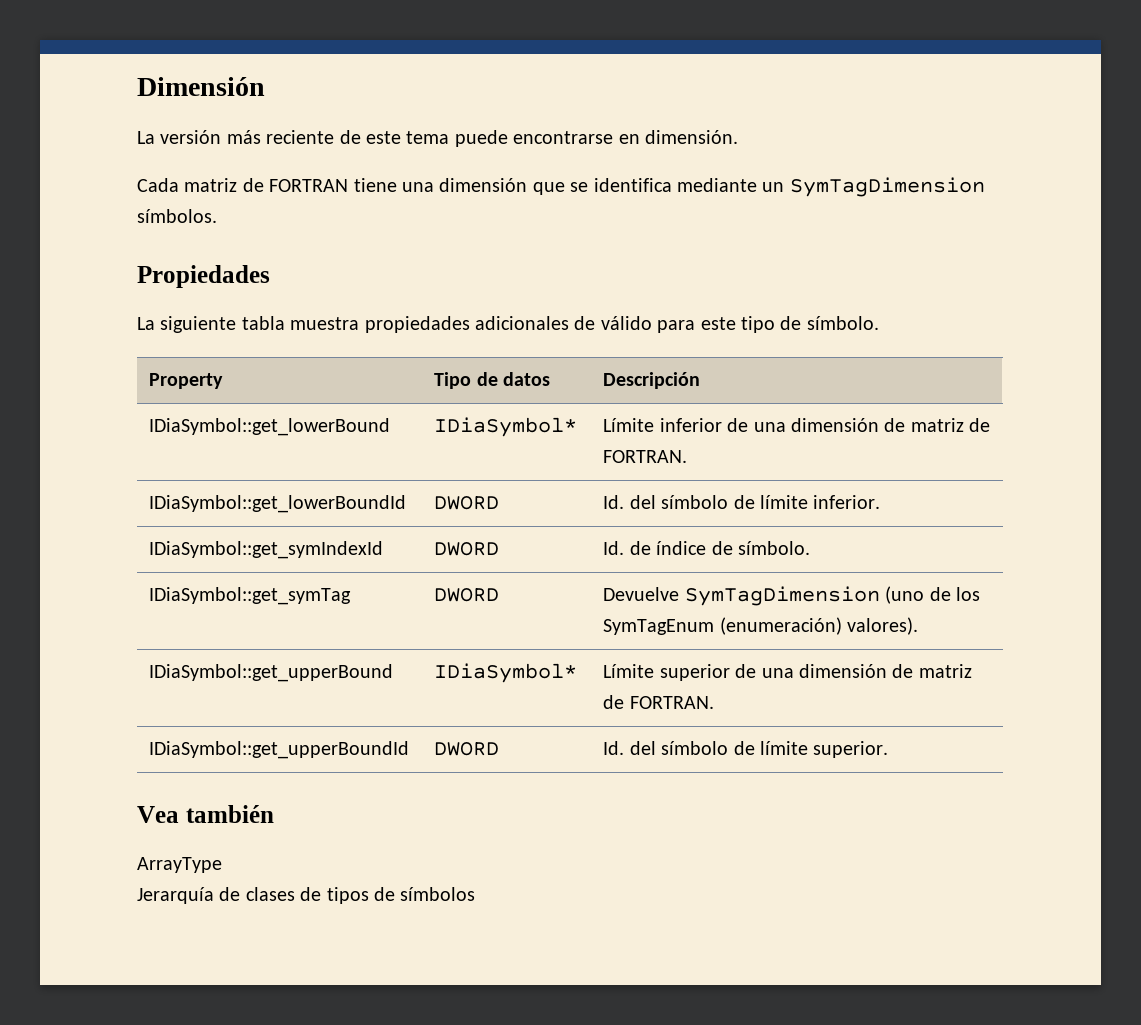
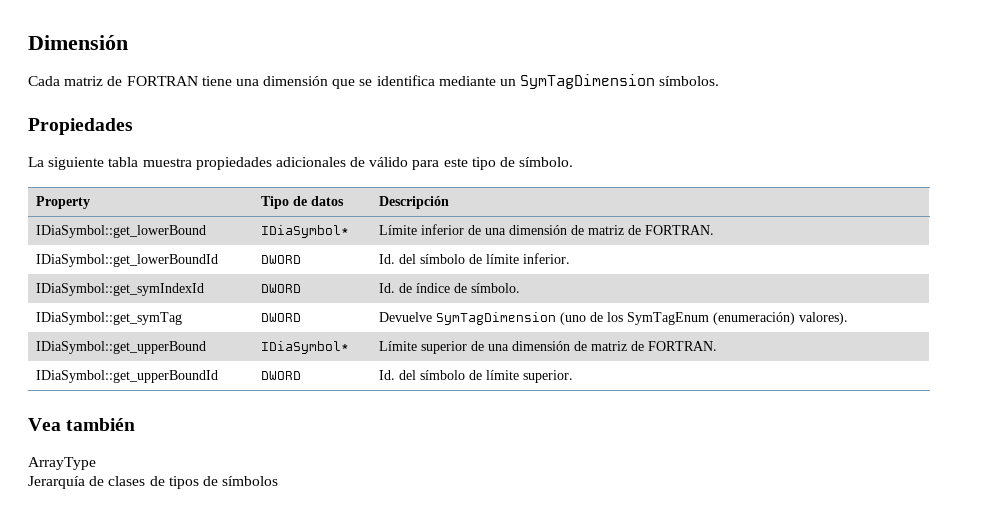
- La versión más reciente de este tema puede encontrarse en dimensión.

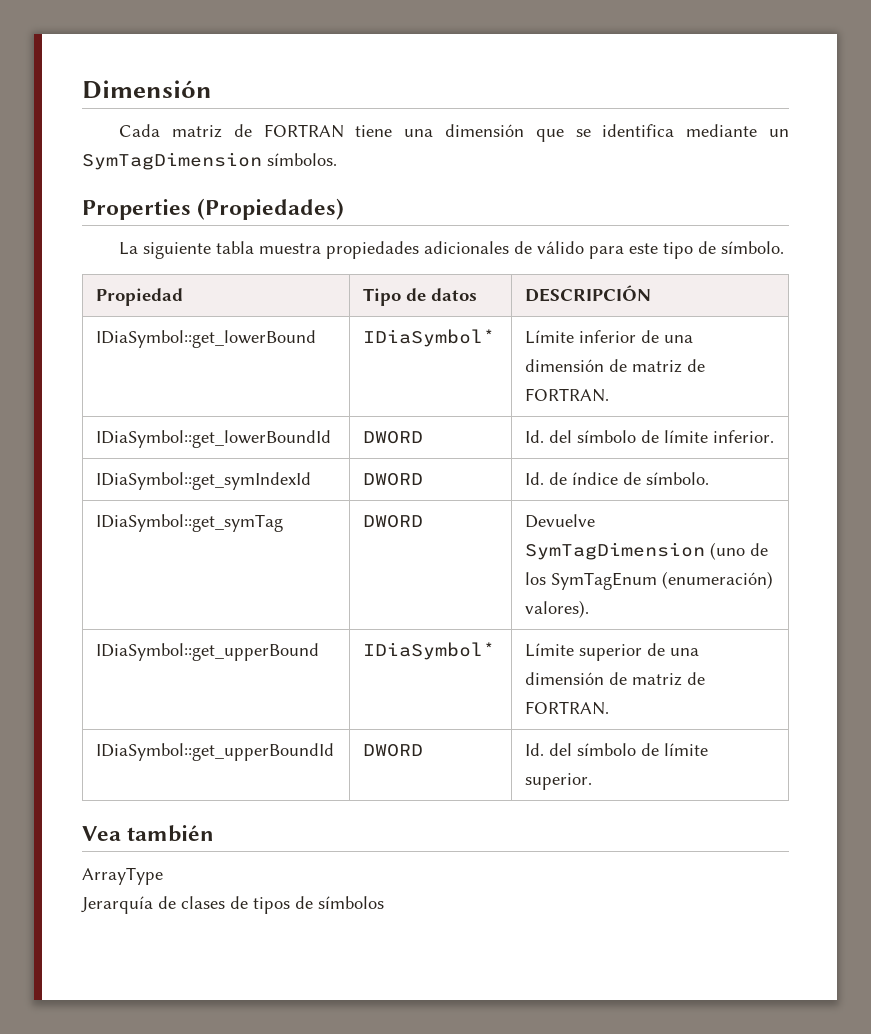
- Propiedades
+ Properties (Propiedades)
- Property | Tipo de datos | Descripción
+ Propiedad | Tipo de datos | DESCRIPCIÓN

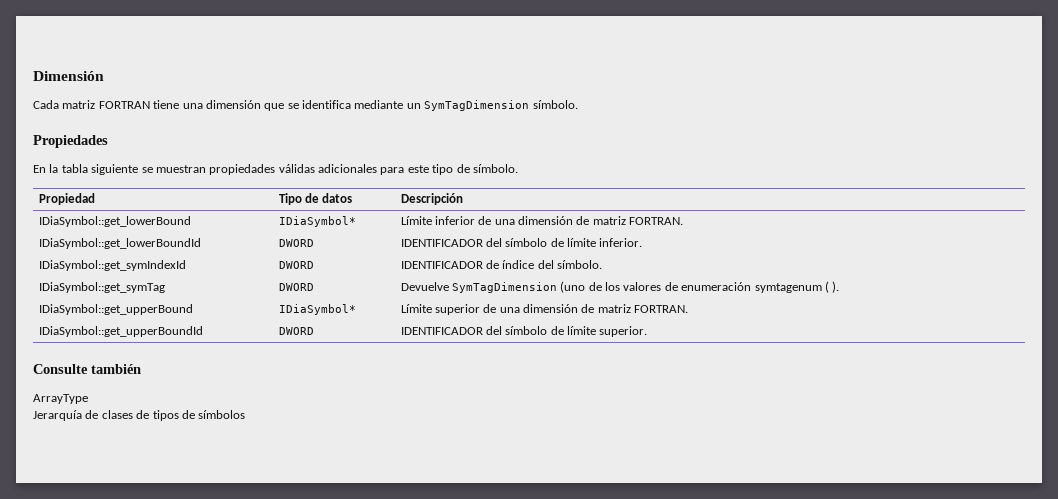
- Cada matriz de FORTRAN tiene una dimensión que se identifica mediante un SymTagDimension símbolos.
- Properties (Propiedades)
- La siguiente tabla muestra propiedades adicionales de válido para este tipo de símbolo.
+ Cada matriz FORTRAN tiene una dimensión que se identifica mediante un SymTagDimension símbolo.
+ Propiedades
+ En la tabla siguiente se muestran propiedades válidas adicionales para este tipo de símbolo.
- Propiedad | Tipo de datos | DESCRIPCIÓN
+ Propiedad | Tipo de datos | Descripción
- IDiaSymbol::get_lowerBound | IDiaSymbol* | Límite inferior de una dimensión de matriz de FORTRAN.
+ IDiaSymbol::get_lowerBound | IDiaSymbol* | Límite inferior de una dimensión de matriz FORTRAN.
- IDiaSymbol::get_lowerBoundId | DWORD | Id. del símbolo de límite inferior.
+ IDiaSymbol::get_lowerBoundId | DWORD | IDENTIFICADOR del símbolo de límite inferior.
- IDiaSymbol::get_symIndexId | DWORD | Id. de índice de símbolo.
+ IDiaSymbol::get_symIndexId | DWORD | IDENTIFICADOR de índice del símbolo.
- IDiaSymbol::get_symTag | DWORD | Devuelve SymTagDimension (uno de los SymTagEnum (enumeración) valores).
+ IDiaSymbol::get_symTag | DWORD | Devuelve SymTagDimension (uno de los valores de enumeración symtagenum ( ).
- IDiaSymbol::get_upperBound | IDiaSymbol* | Límite superior de una dimensión de matriz de FORTRAN.
+ IDiaSymbol::get_upperBound | IDiaSymbol* | Límite superior de una dimensión de matriz FORTRAN.
- IDiaSymbol::get_upperBoundId | DWORD | Id. del símbolo de límite superior.
+ IDiaSymbol::get_upperBoundId | DWORD | IDENTIFICADOR del símbolo de límite superior.
- Vea también
+ Consulte también

